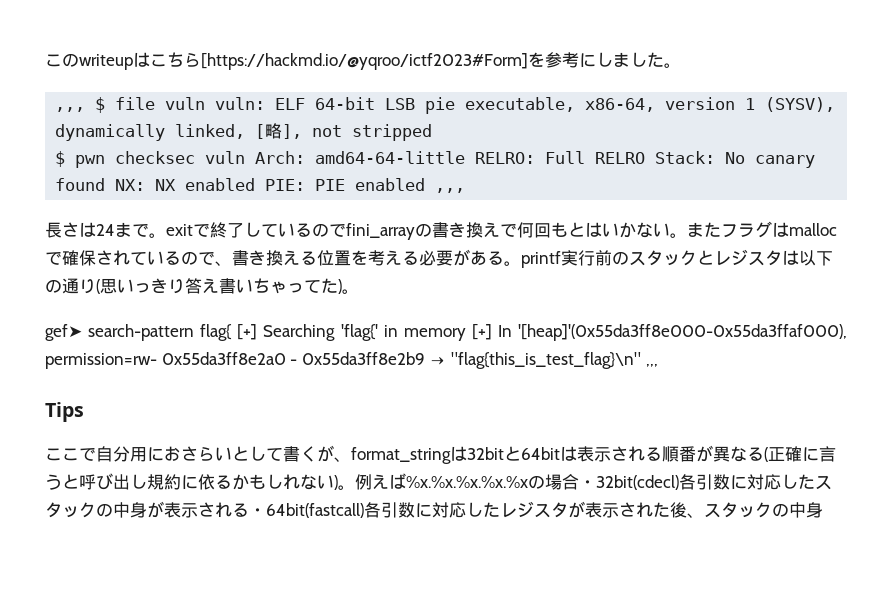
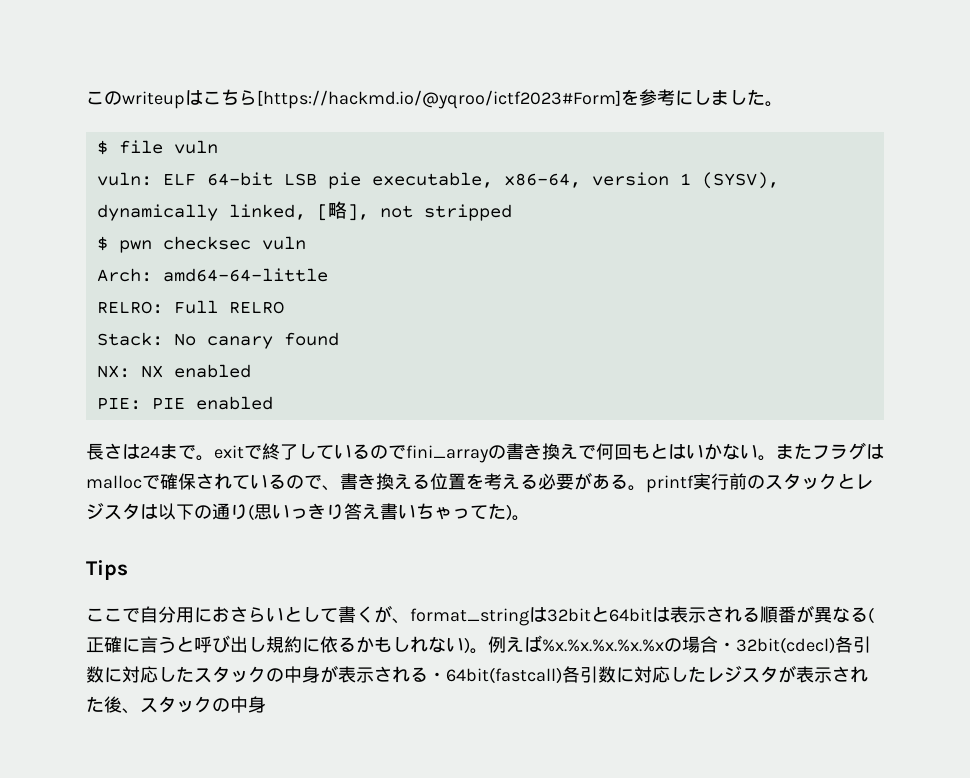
- ,,, $ file vuln vuln: ELF 64-bit LSB pie executable, x86-64, version 1 (SYSV), dynamically linked, [略], not stripped
+ $ file vuln
+ vuln: ELF 64-bit LSB pie executable, x86-64, version 1 (SYSV), dynamically linked, [略], not stripped
- $ pwn checksec vuln Arch: amd64-64-little RELRO: Full RELRO Stack: No canary found NX: NX enabled PIE: PIE enabled ,,,
+ $ pwn checksec vuln
+ Arch: amd64-64-little
+ RELRO: Full RELRO
+ Stack: No canary found
+ NX: NX enabled
+ PIE: PIE enabled
- gef➤ search-pattern flag{ [+] Searching 'flag{' in memory [+] In '[heap]'(0x55da3ff8e000-0x55da3ffaf000), permission=rw- 0x55da3ff8e2a0 - 0x55da3ff8e2b9 → "flag{this_is_test_flag}\n" ,,,

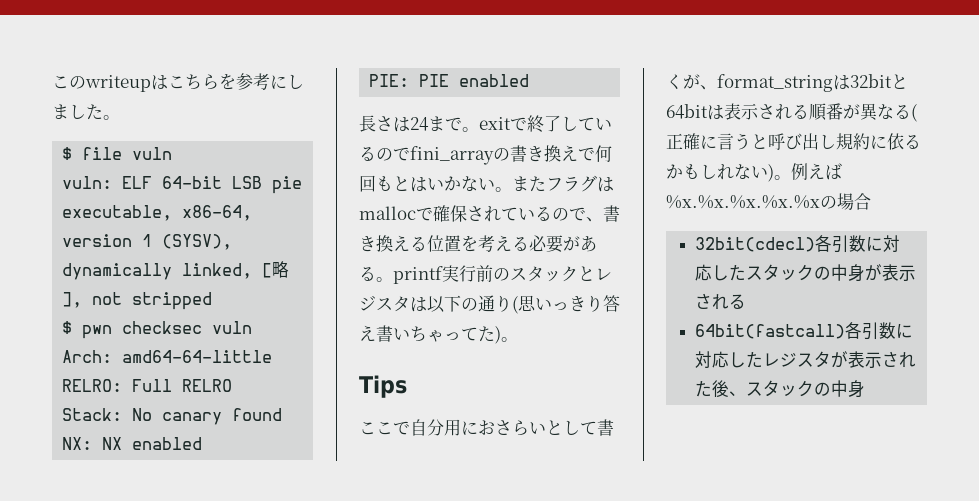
- このwriteupはこちら[https://hackmd.io/@yqroo/ictf2023#Form]を参考にしました。
+ このwriteupはこちらを参考にしました。
- 例えば%x.%x.%x.%x.%xの場合・32bit(cdecl)各引数に対応したスタックの中身が表示される・64bit(fastcall)各引数に対応したレジスタが表示された後、スタックの中身
+ 例えば%x.%x.%x.%x.%xの場合
+ 32bit(cdecl)各引数に対応したスタックの中身が表示される
+ 64bit(fastcall)各引数に対応したレジスタが表示された後、スタックの中身

